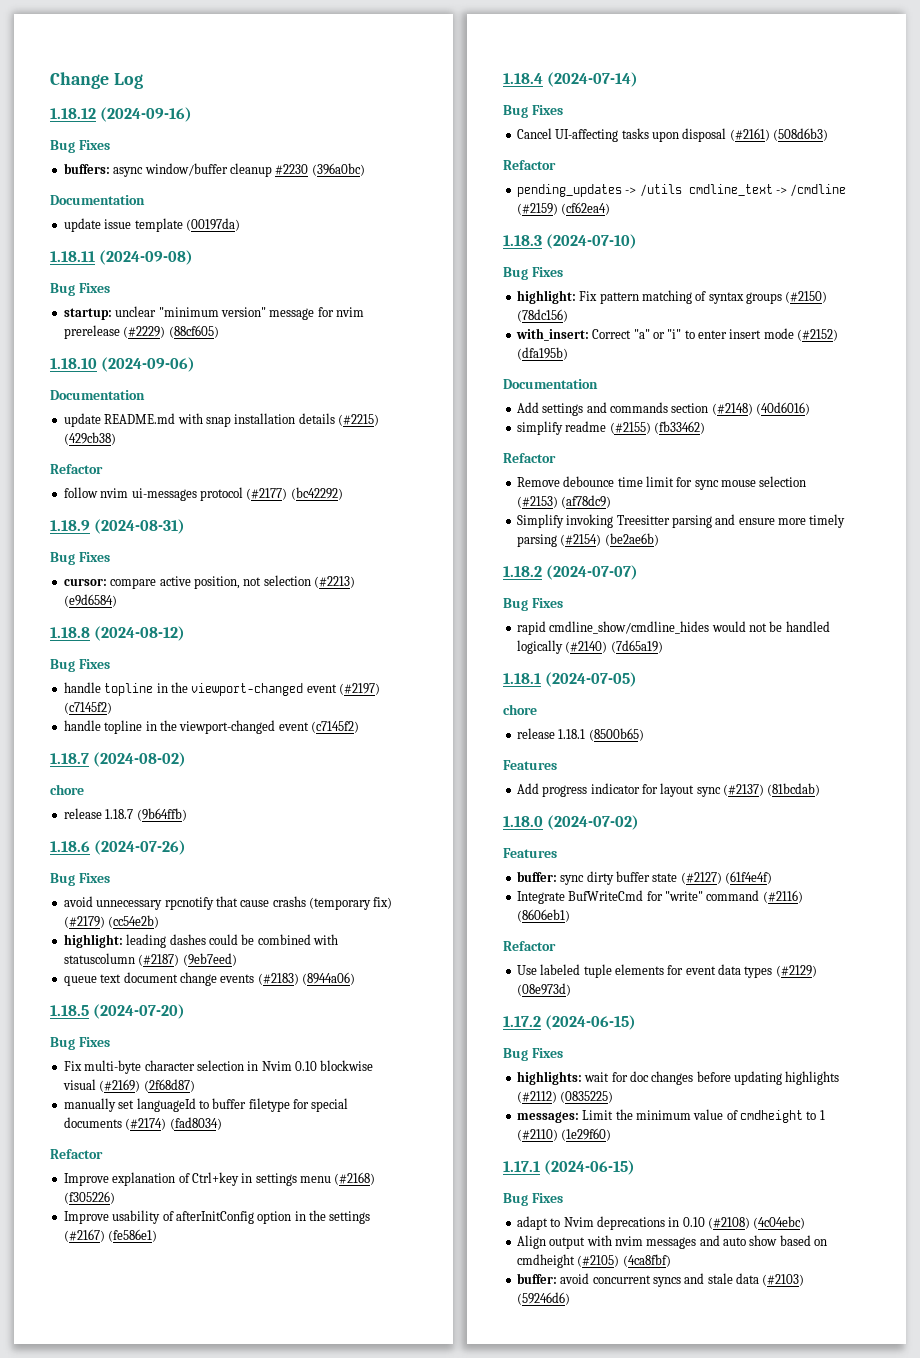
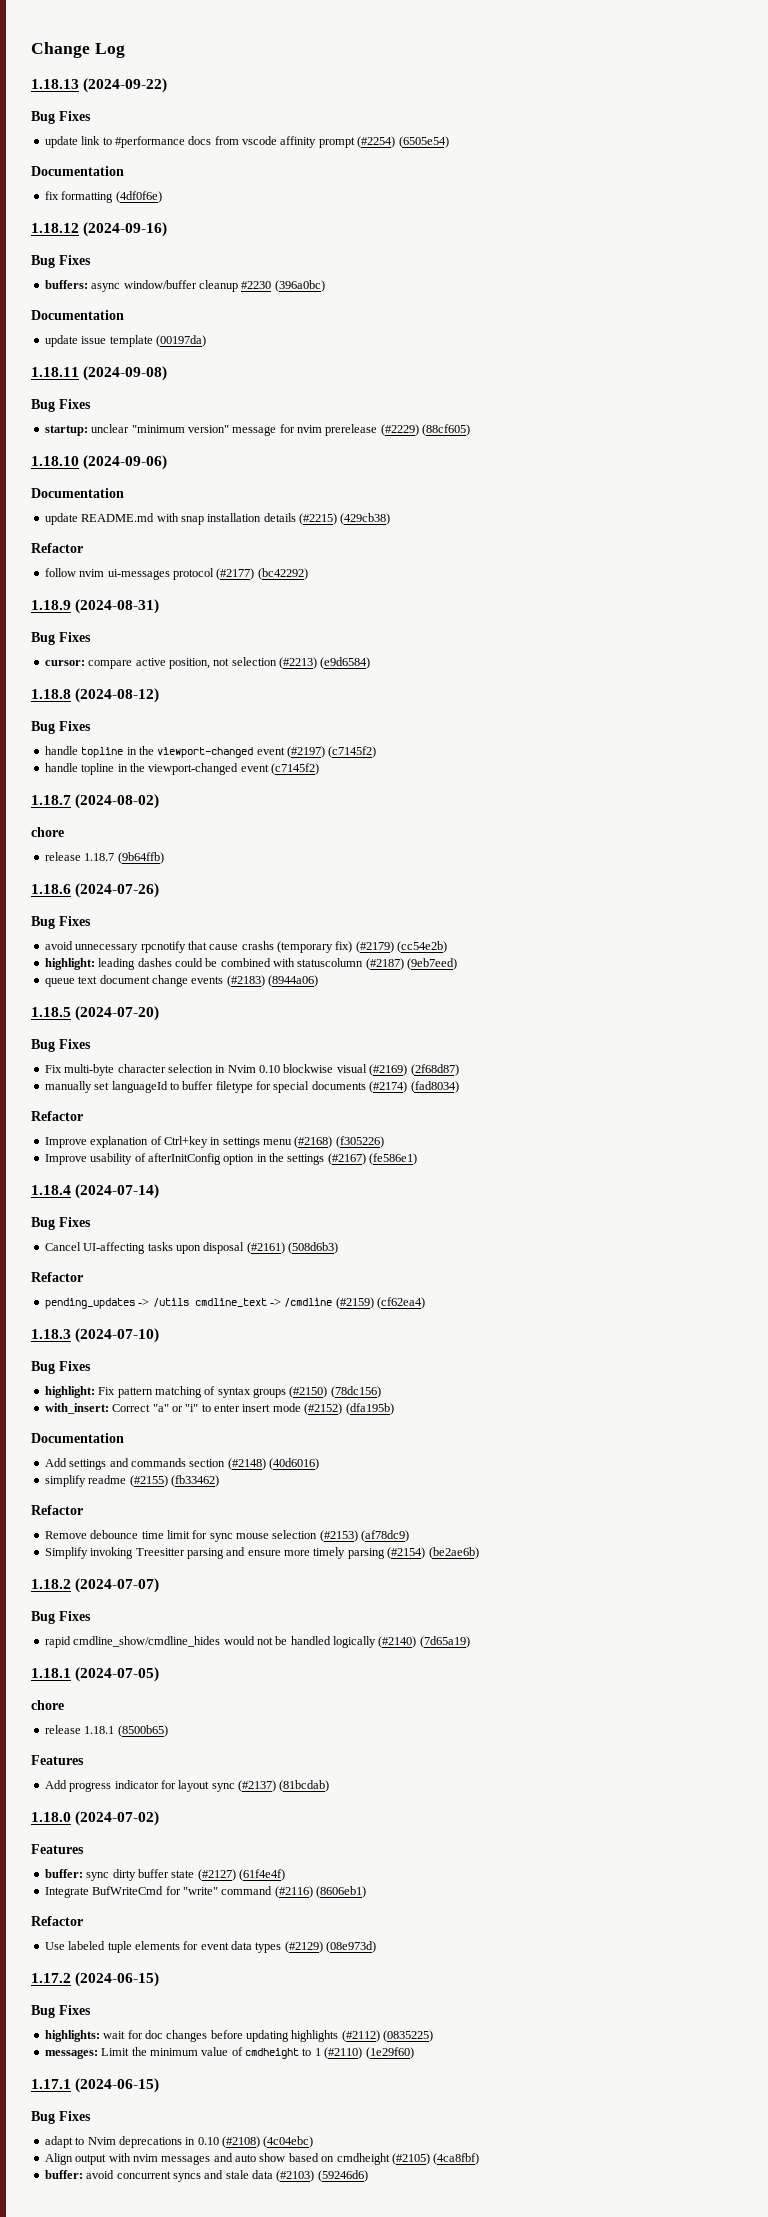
+ 1.18.13 (2024-09-22)
+ Bug Fixes
+ update link to #performance docs from vscode affinity prompt (#2254) (6505e54)
+ Documentation
+ fix formatting (4df0f6e)

